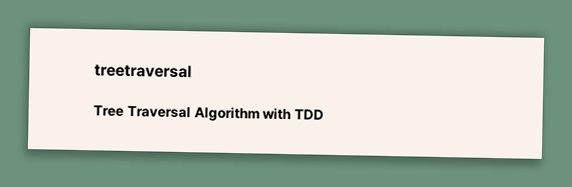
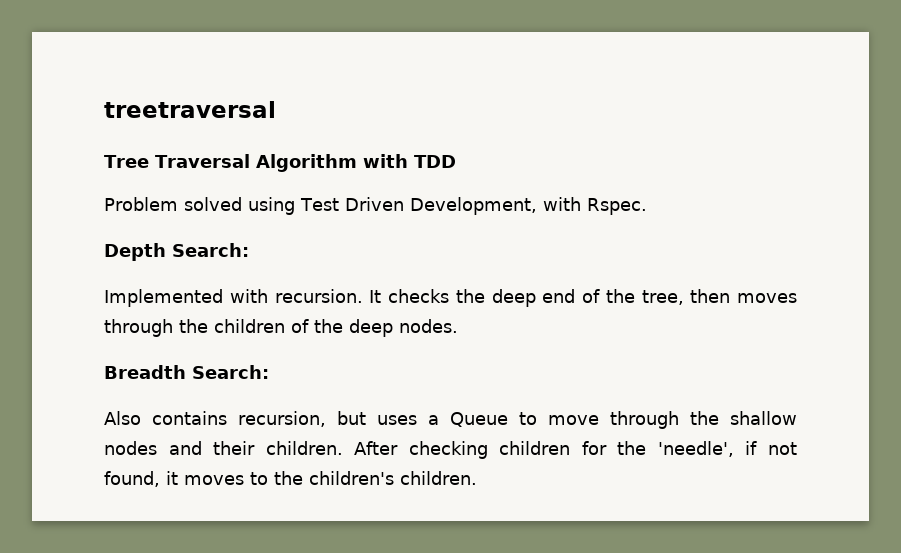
+ Problem solved using Test Driven Development, with Rspec.
+ Depth Search:
+ Implemented with recursion. It checks the deep end of the tree, then moves through the children of the deep nodes.
+ Breadth Search:
+ Also contains recursion, but uses a Queue to move through the shallow nodes and their children. After checking children for the 'needle', if not found, it moves to the children's children.

